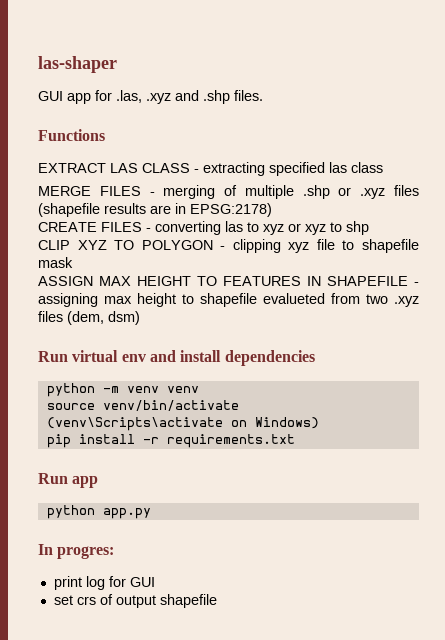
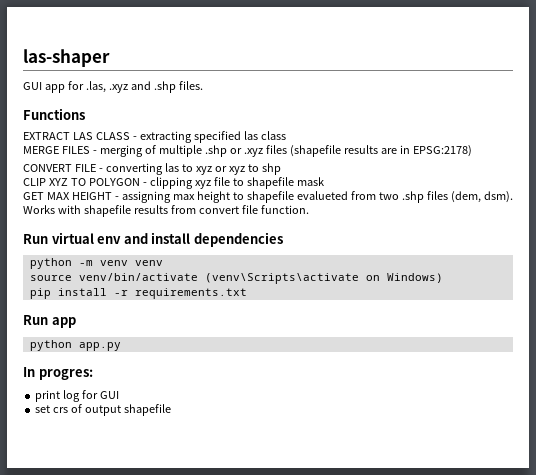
- CREATE FILES - converting las to xyz or xyz to shp
+ CONVERT FILE - converting las to xyz or xyz to shp
- ASSIGN MAX HEIGHT TO FEATURES IN SHAPEFILE - assigning max height to shapefile evalueted from two .xyz files (dem, dsm)
+ GET MAX HEIGHT - assigning max height to shapefile evalueted from two .shp files (dem, dsm). Works with shapefile results from convert file function.

